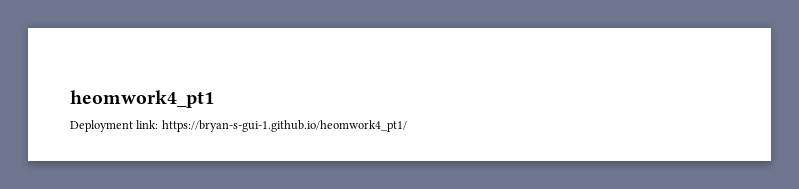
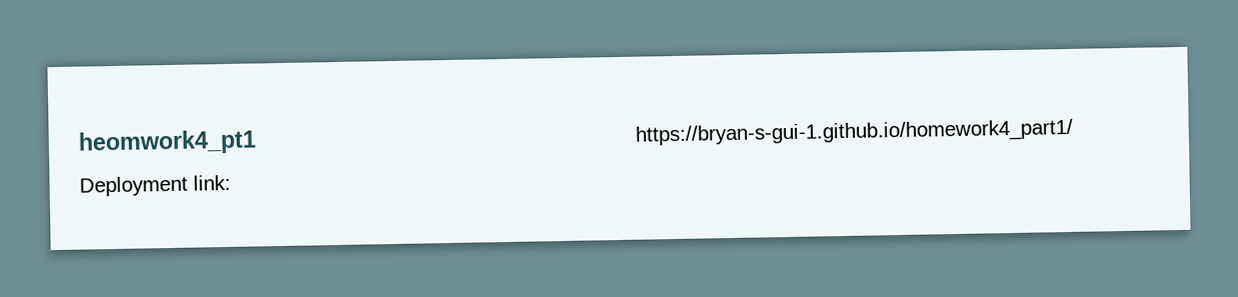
- Deployment link: https://bryan-s-gui-1.github.io/heomwork4_pt1/
+ Deployment link: https://bryan-s-gui-1.github.io/homework4_part1/

